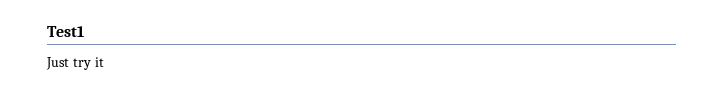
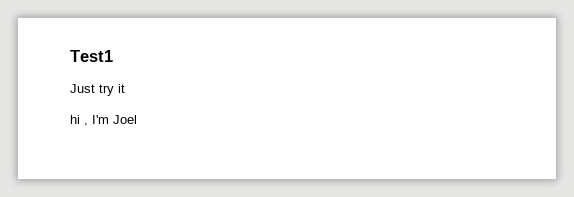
+ hi , I'm Joel

